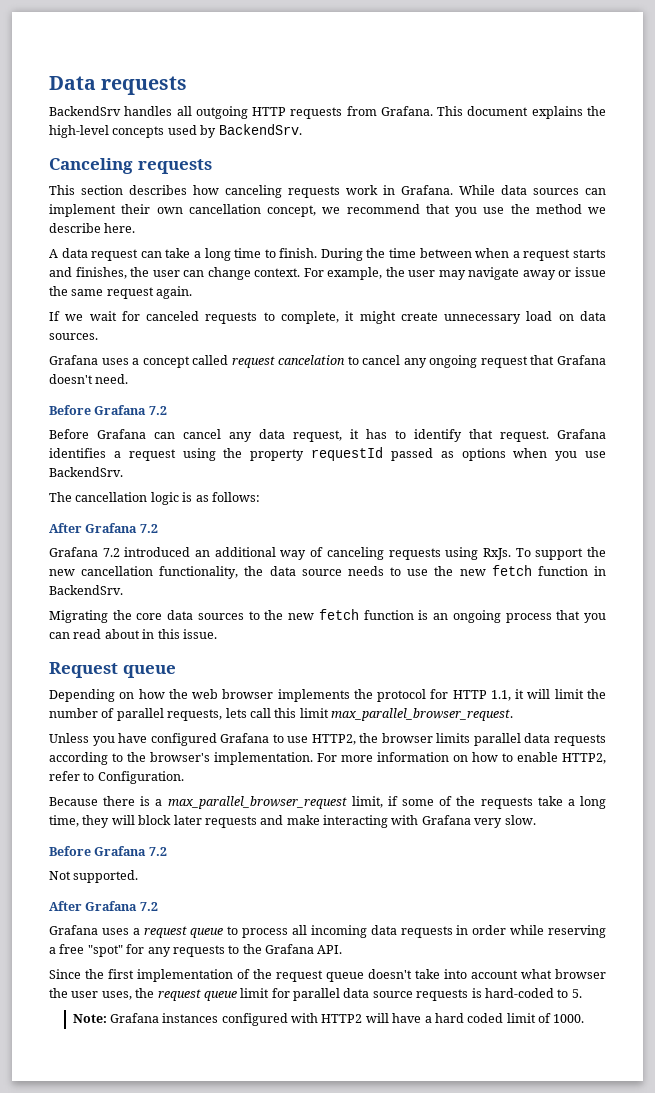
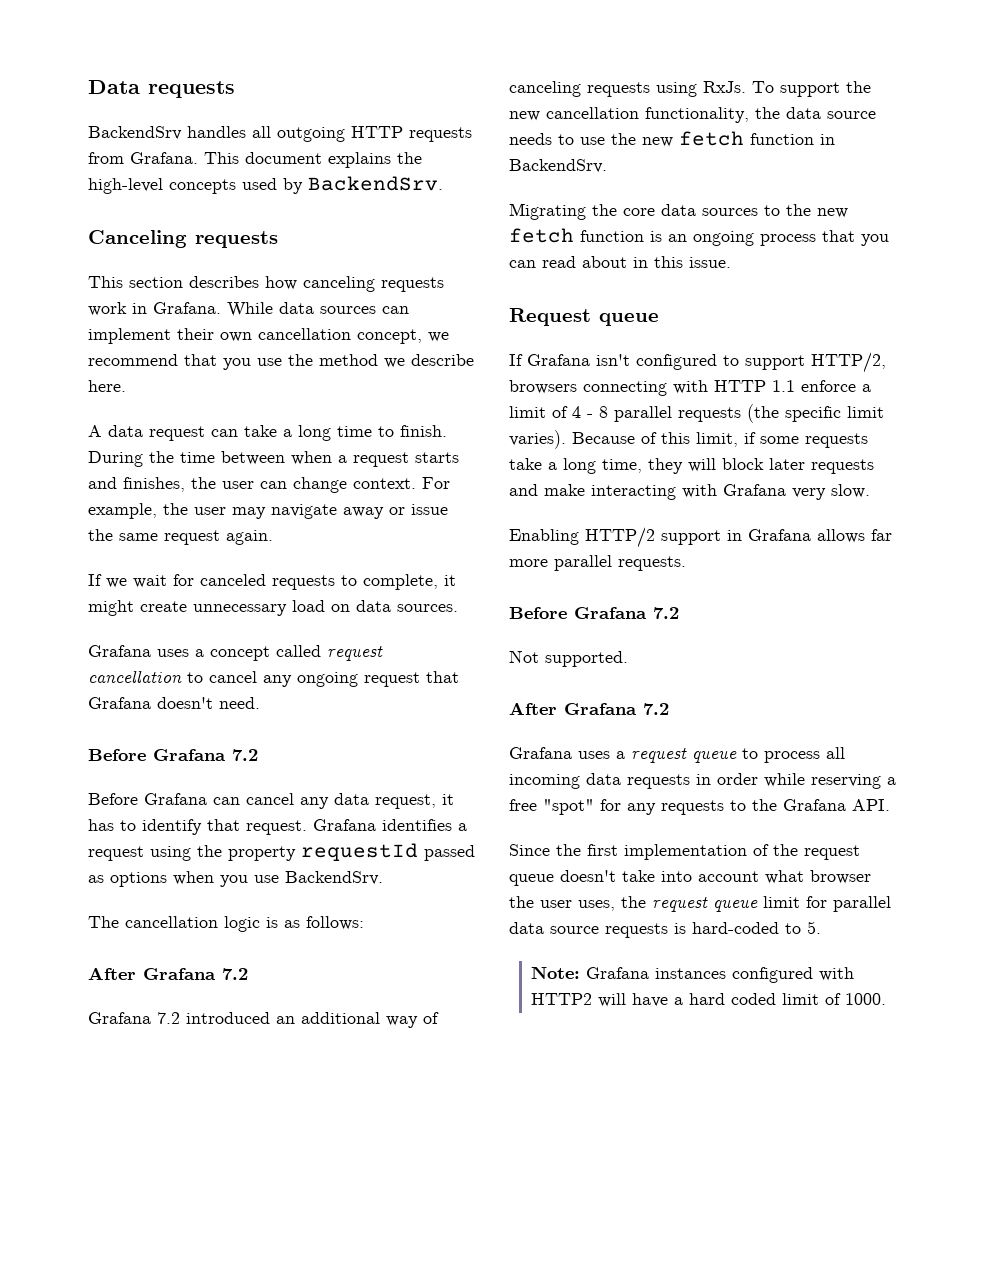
- Grafana uses a concept called request cancelation to cancel any ongoing request that Grafana doesn't need.
+ Grafana uses a concept called request cancellation to cancel any ongoing request that Grafana doesn't need.
- Depending on how the web browser implements the protocol for HTTP 1.1, it will limit the number of parallel requests, lets call this limit max_parallel_browser_request.
- Unless you have configured Grafana to use HTTP2, the browser limits parallel data requests according to the browser's implementation. For more information on how to enable HTTP2, refer to Configuration.
- Because there is a max_parallel_browser_request limit, if some of the requests take a long time, they will block later requests and make interacting with Grafana very slow.
+ If Grafana isn't configured to support HTTP/2, browsers connecting with HTTP 1.1 enforce a limit of 4 - 8 parallel requests (the specific limit varies). Because of this limit, if some requests take a long time, they will block later requests and make interacting with Grafana very slow.
+ Enabling HTTP/2 support in Grafana allows far more parallel requests.

